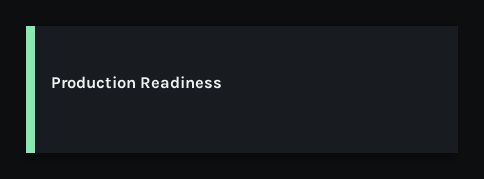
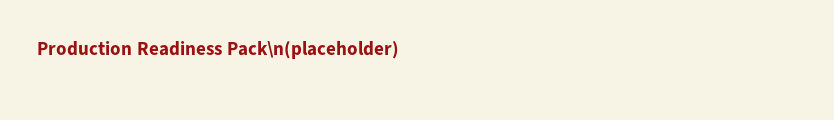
- Production Readiness
+ Production Readiness Pack\n(placeholder)

